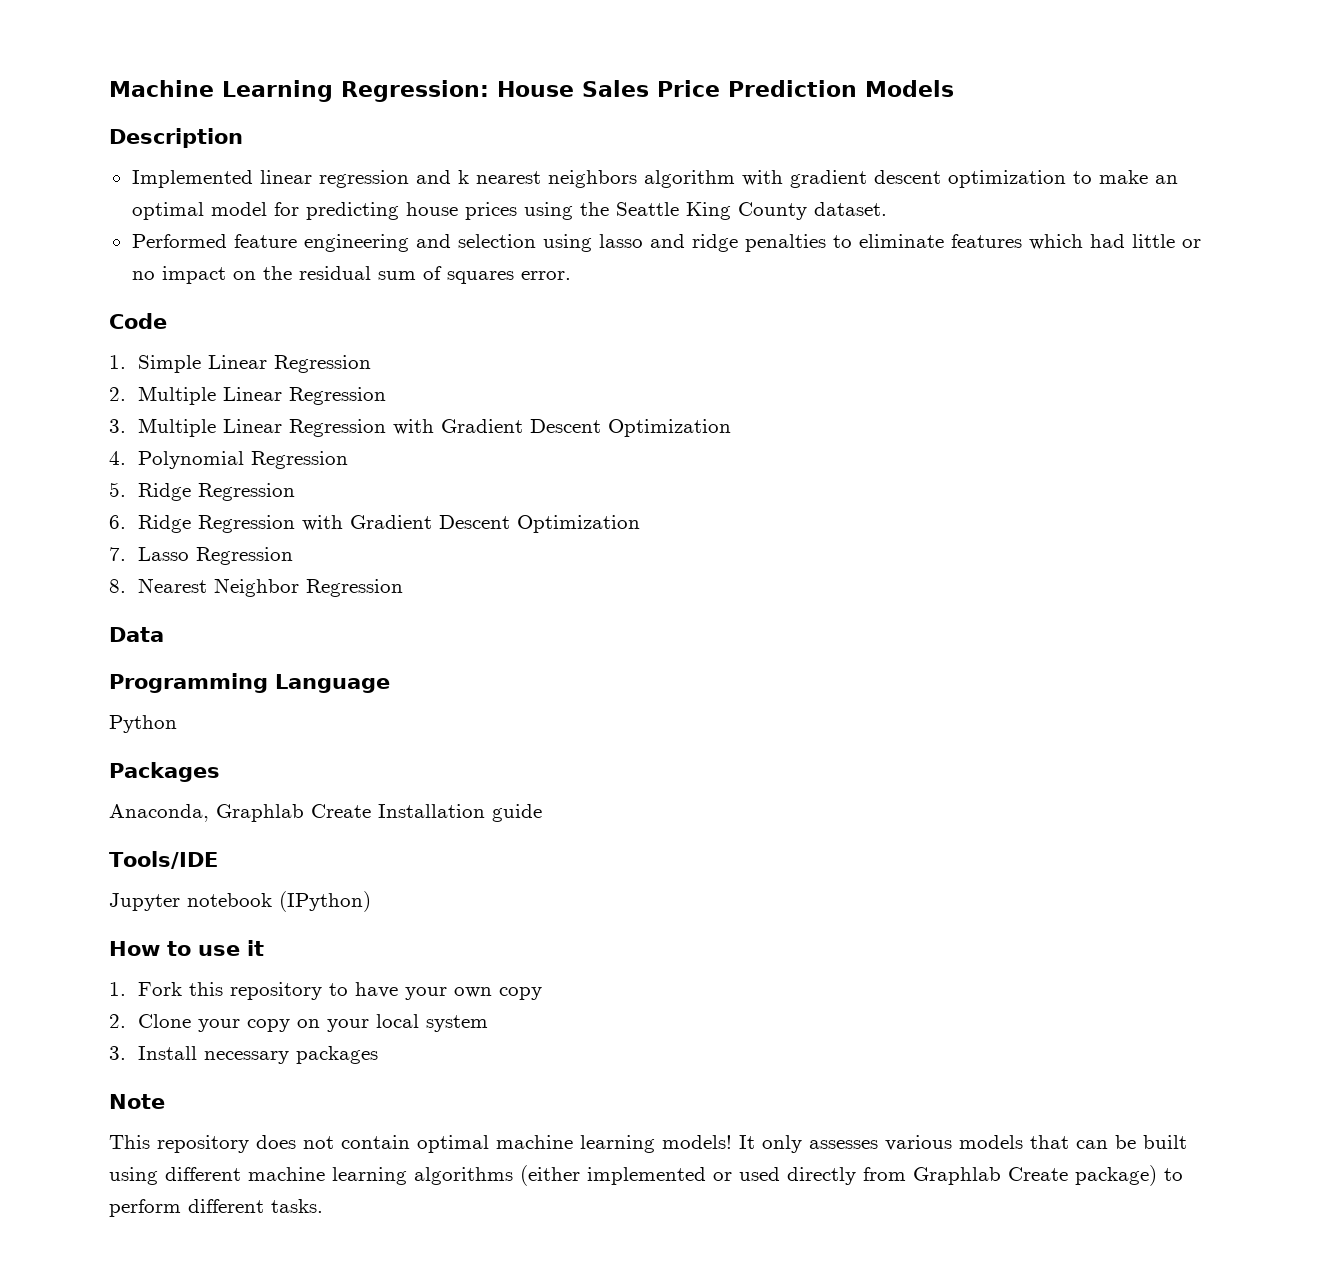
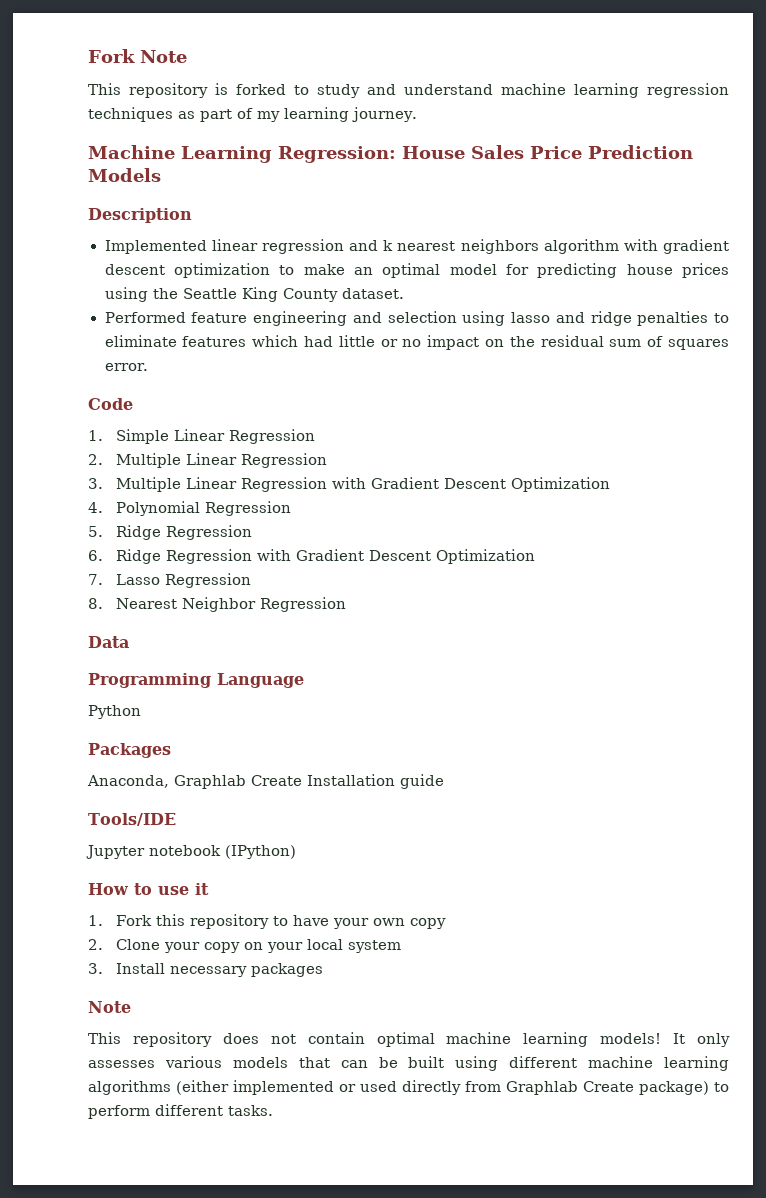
+ Fork Note
+ This repository is forked to study and understand machine learning regression techniques as part of my learning journey.

